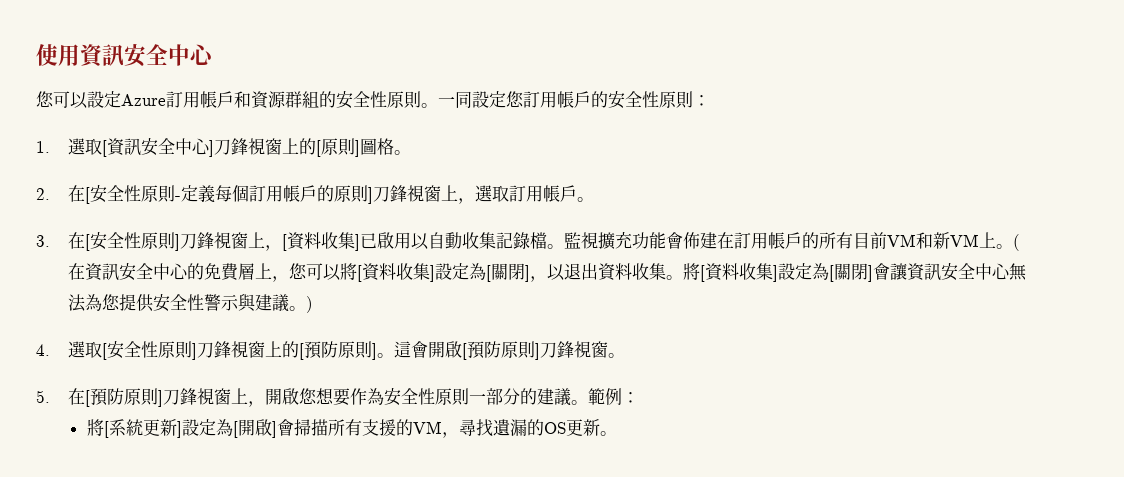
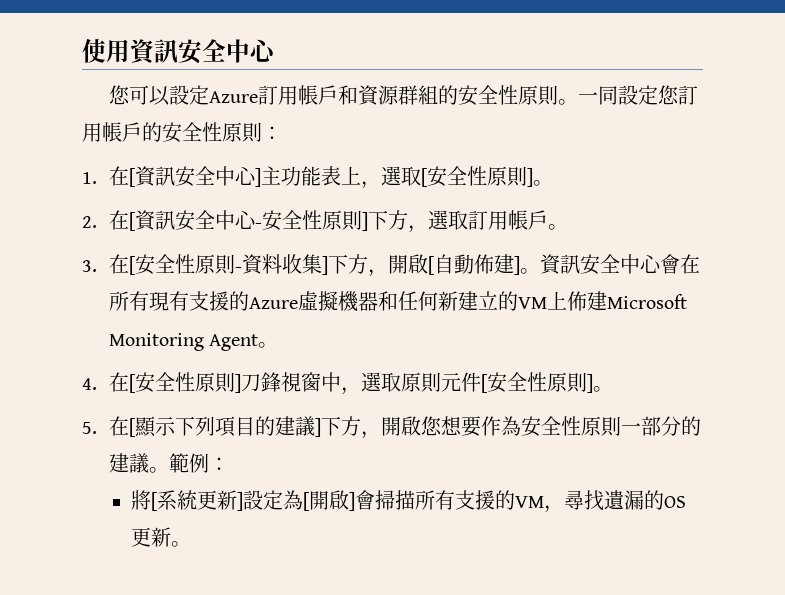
- 1.選取[資訊安全中心]刀鋒視窗上的[原則]圖格。
- 2.在[安全性原則-定義每個訂用帳戶的原則]刀鋒視窗上，選取訂用帳戶。
+ 1.在[資訊安全中心]主功能表上，選取[安全性原則]。
+ 2.在[資訊安全中心-安全性原則]下方，選取訂用帳戶。
- 3.在[安全性原則]刀鋒視窗上，[資料收集]已啟用以自動收集記錄檔。監視擴充功能會佈建在訂用帳戶的所有目前VM和新VM上。(在資訊安全中心的免費層上，您可以將[資料收集]設定為[關閉]，以退出資料收集。將[資料收集]設定為[關閉]會讓資訊安全中心無法為您提供安全性警示與建議。)
+ 3.在[安全性原則-資料收集]下方，開啟[自動佈建]。資訊安全中心會在所有現有支援的Azure虛擬機器和任何新建立的VM上佈建Microsoft Monitoring Agent。
- 4.選取[安全性原則]刀鋒視窗上的[預防原則]。這會開啟[預防原則]刀鋒視窗。
- 5.在[預防原則]刀鋒視窗上，開啟您想要作為安全性原則一部分的建議。
+ 4.在[安全性原則]刀鋒視窗中，選取原則元件[安全性原則]。
+ 5.在[顯示下列項目的建議]下方，開啟您想要作為安全性原則一部分的建議。

